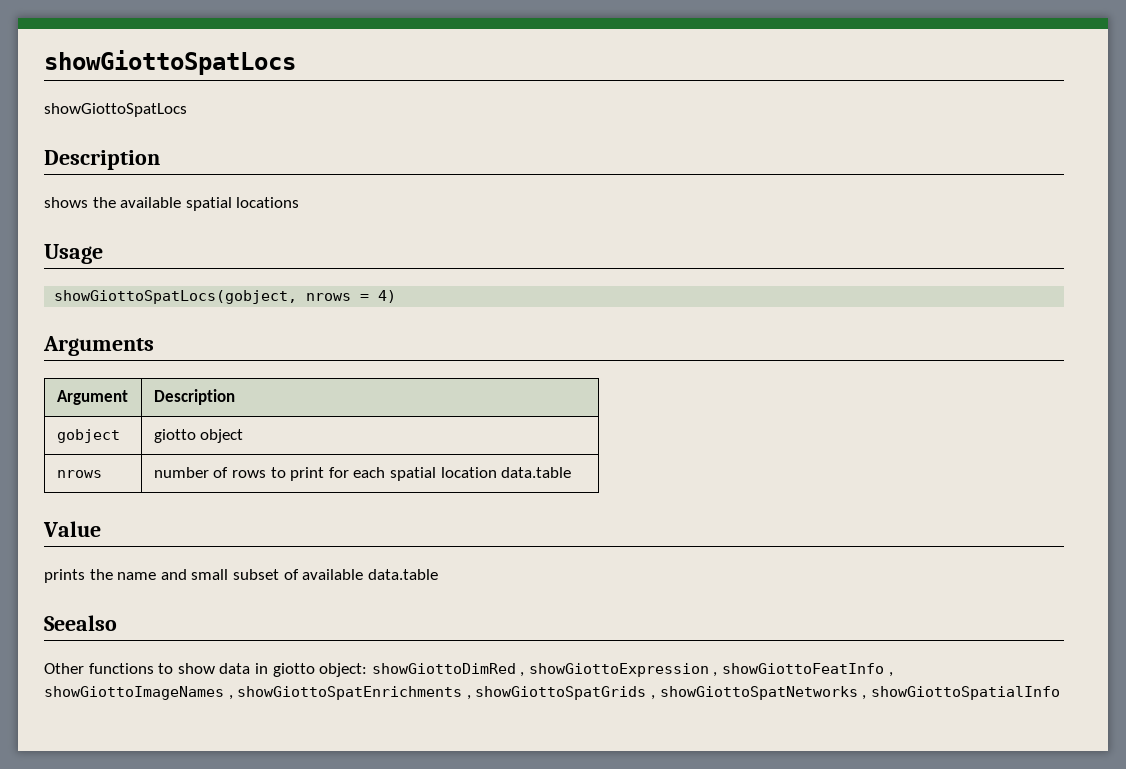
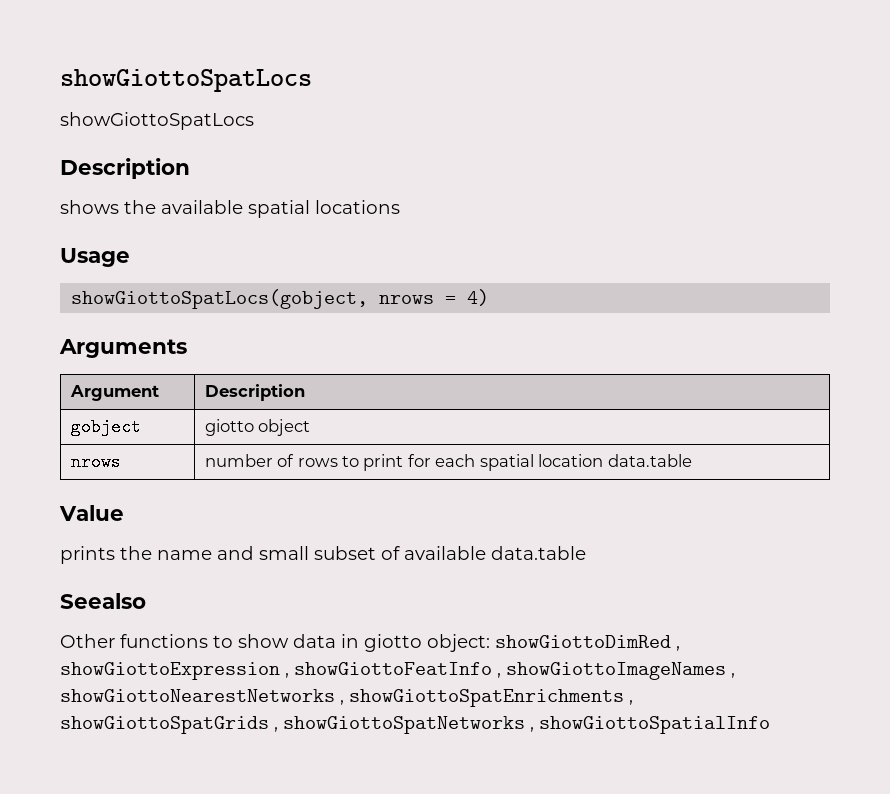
- Other functions to show data in giotto object: showGiottoDimRed , showGiottoExpression , showGiottoFeatInfo , showGiottoImageNames , showGiottoSpatEnrichments , showGiottoSpatGrids , showGiottoSpatNetworks , showGiottoSpatialInfo
+ Other functions to show data in giotto object: showGiottoDimRed , showGiottoExpression , showGiottoFeatInfo , showGiottoImageNames , showGiottoNearestNetworks , showGiottoSpatEnrichments , showGiottoSpatGrids , showGiottoSpatNetworks , showGiottoSpatialInfo

